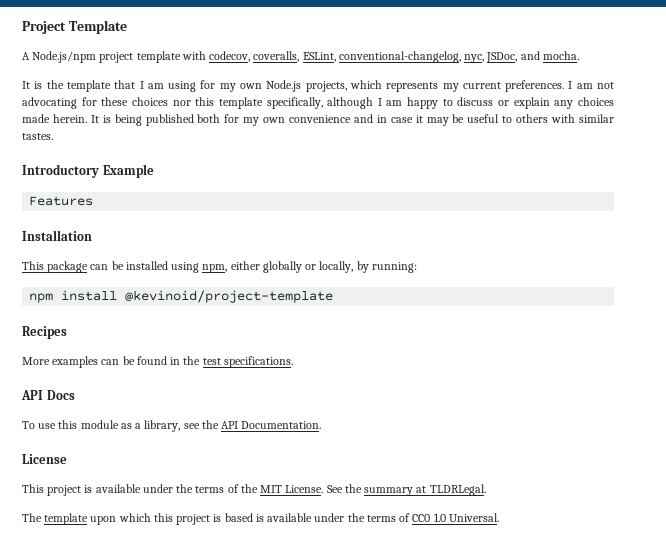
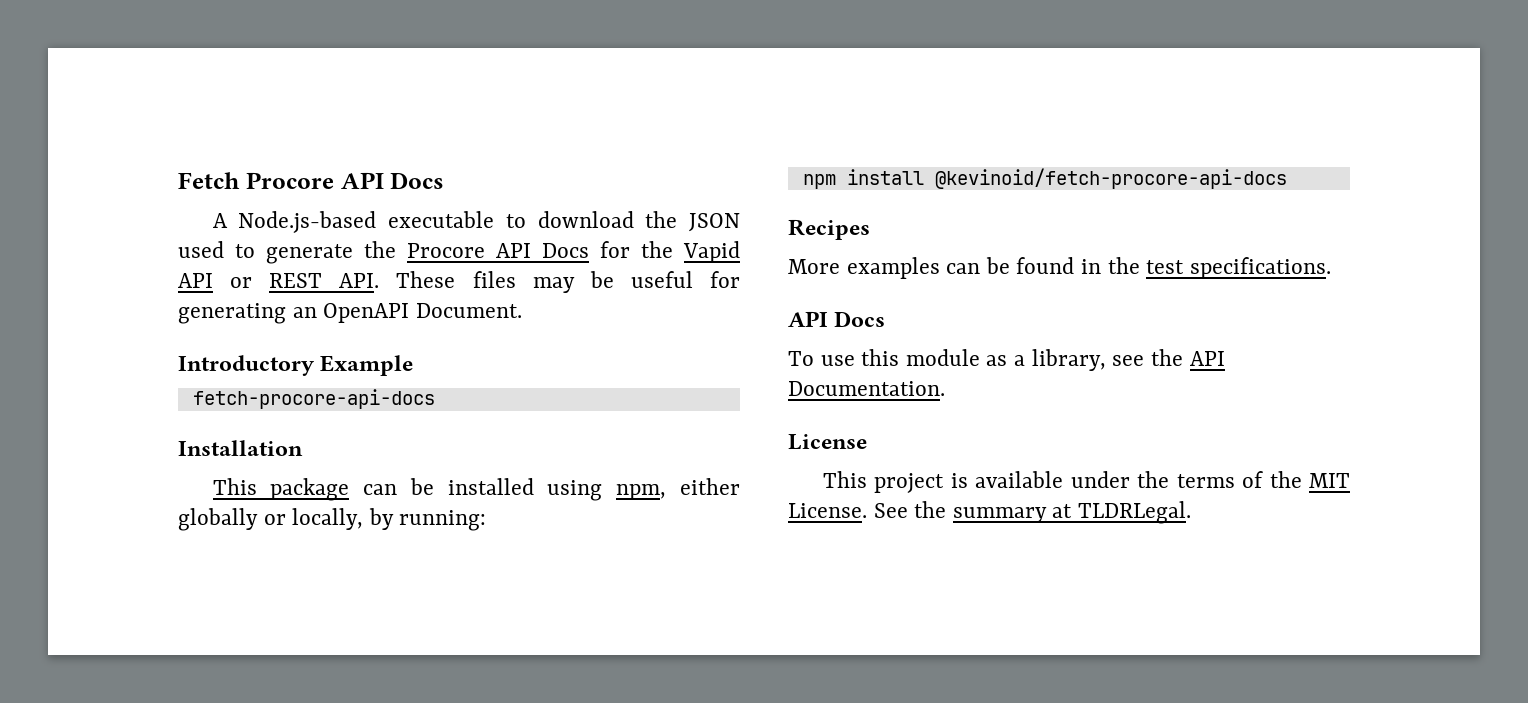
- Project Template
- A Node.js/npm project template with codecov, coveralls, ESLint, conventional-changelog, nyc, JSDoc, and mocha.
- It is the template that I am using for my own Node.js projects, which represents my current preferences. I am not advocating for these choices nor this template specifically, although I am happy to discuss or explain any choices made herein. It is being published both for my own convenience and in case it may be useful to others with similar tastes.
+ Fetch Procore API Docs
+ A Node.js-based executable to download the JSON used to generate the Procore API Docs for the Vapid API or REST API. These files may be useful for generating an OpenAPI Document.
- Features
+ fetch-procore-api-docs
- npm install @kevinoid/project-template
+ npm install @kevinoid/fetch-procore-api-docs
- The template upon which this project is based is available under the terms of CC0 1.0 Universal.

